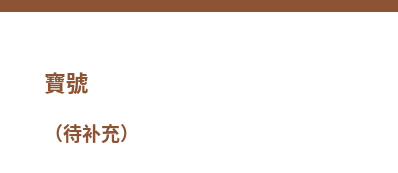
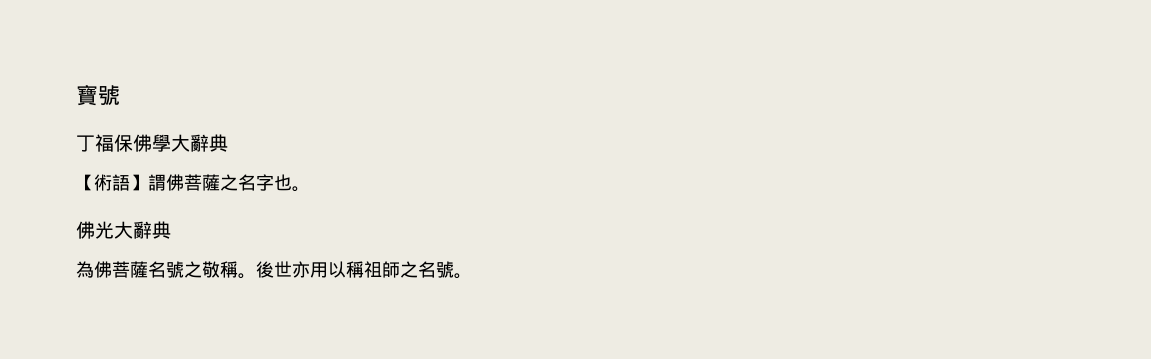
- （待补充）
+ 丁福保佛學大辭典
+ 【術語】謂佛菩薩之名字也。
+ 佛光大辭典
+ 為佛菩薩名號之敬稱。後世亦用以稱祖師之名號。

